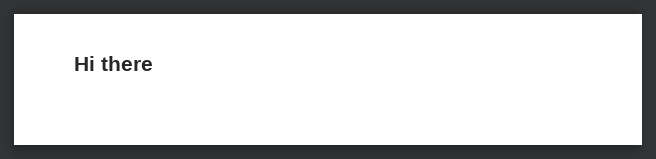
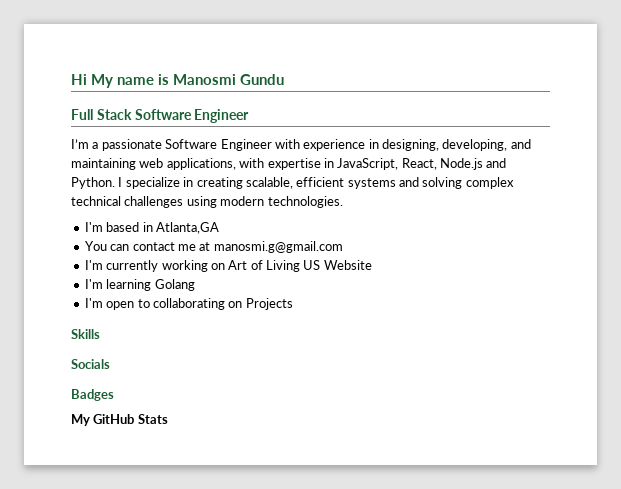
- Hi there
+ Hi My name is Manosmi Gundu
+ Full Stack Software Engineer
+ I’m a passionate Software Engineer with experience in designing, developing, and maintaining web applications, with expertise in JavaScript, React, Node.js and Python. I specialize in creating scalable, efficient systems and solving complex technical challenges using modern technologies.
+ I'm based in Atlanta,GA
+ You can contact me at manosmi.g@gmail.com
+ I'm currently working on Art of Living US Website
+ I'm learning Golang
+ I'm open to collaborating on Projects
+ Skills
+ Socials
+ Badges
+ My GitHub Stats

